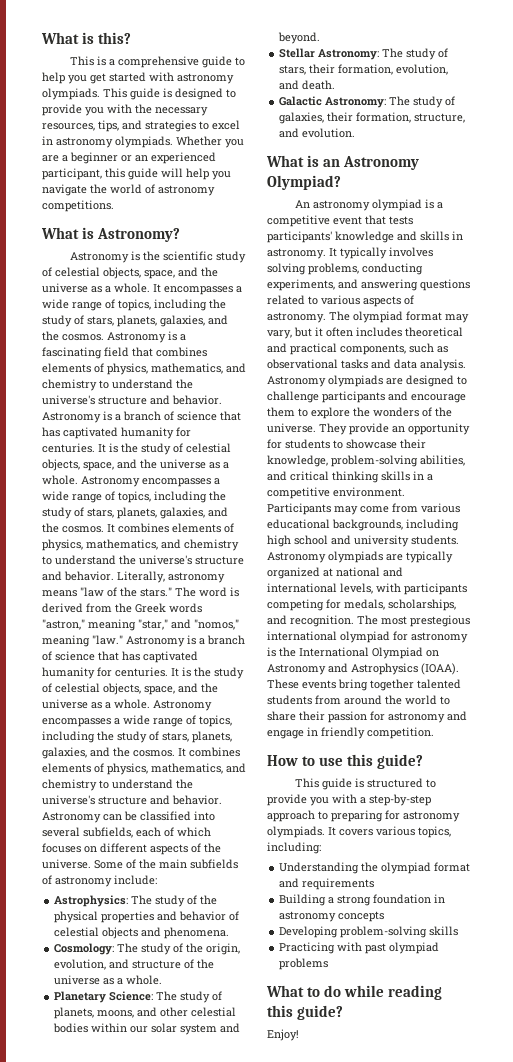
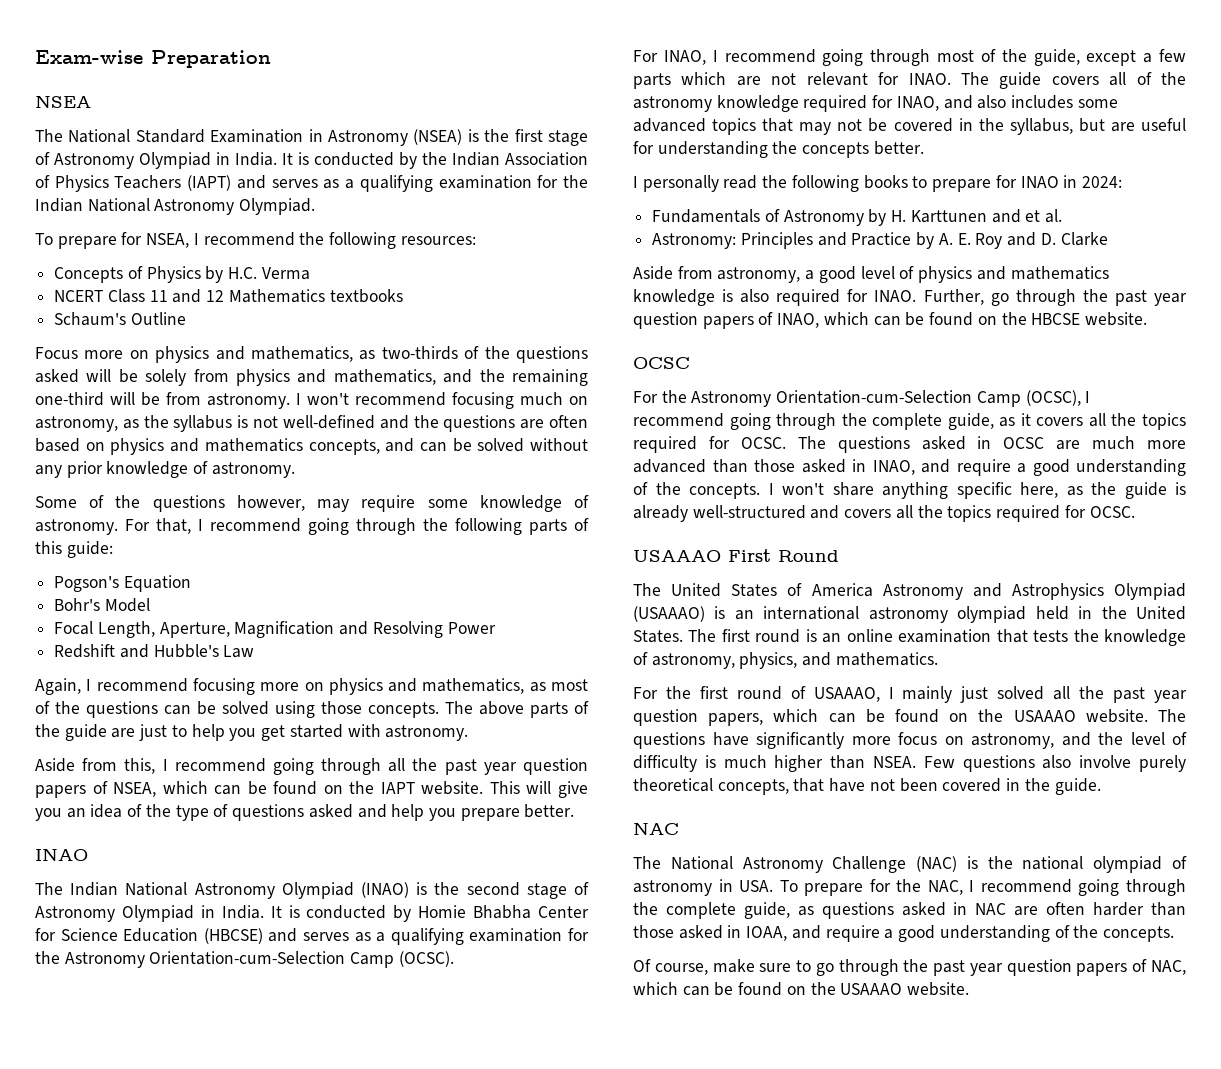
- What is this?
- This is a comprehensive guide to help you get started with astronomy olympiads. This guide is designed to provide you with the necessary resources, tips, and strategies to excel in astronomy olympiads. Whether you are a beginner or an experienced participant, this guide will help you navigate the world of astronomy competitions.
- What is Astronomy?
- Astronomy is the scientific study of celestial objects, space, and the universe as a whole. It encompasses a wide range of topics, including the study of stars, planets, galaxies, and the cosmos. Astronomy is a fascinating field that combines elements of physics, mathematics, and chemistry to understand the universe's structure and behavior. Astronomy is a branch of science that has captivated humanity for centuries. It is the study of celestial objects, space, and the universe as a whole. Astronomy encompasses a wide range of topics, including the study of stars, planets, galaxies, and the cosmos. It combines elements of physics, mathematics, and chemistry to understand the universe's structure and behavior. Literally, astronomy means "law of the stars." The word is derived from the Greek words "astron," meaning "star," and "nomos," meaning "law." Astronomy is a branch of science that has captivated humanity for centuries. It is the study of celestial objects, space, and the universe as a whole. Astronomy encompasses a wide range of topics, including the study of stars, planets, galaxies, and the cosmos. It combines elements of physics, mathematics, and chemistry to understand the universe's structure and behavior. Astronomy can be classified into several subfields, each of which focuses on different aspects of the universe. Some of the main subfields of astronomy include:
- Astrophysics: The study of the physical properties and behavior of celestial objects and phenomena.
- Cosmology: The study of the origin, evolution, and structure of the universe as a whole.
- Planetary Science: The study of planets, moons, and other celestial bodies within our solar system and beyond.
- Stellar Astronomy: The study of stars, their formation, evolution, and death.
- Galactic Astronomy: The study of galaxies, their formation, structure, and evolution.
- What is an Astronomy Olympiad?
- An astronomy olympiad is a competitive event that tests participants' knowledge and skills in astronomy. It typically involves solving problems, conducting experiments, and answering questions related to various aspects of astronomy. The olympiad format may vary, but it often includes theoretical and practical components, such as observational tasks and data analysis. Astronomy olympiads are designed to challenge participants and encourage them to explore the wonders of the universe. They provide an opportunity for students to showcase their knowledge, problem-solving abilities, and critical thinking skills in a competitive environment. Participants may come from various educational backgrounds, including high school and university students. Astronomy olympiads are typically organized at national and international levels, with participants competing for medals, scholarships, and recognition. The most prestegious international olympiad for astronomy is the International Olympiad on Astronomy and Astrophysics (IOAA). These events bring together talented students from around the world to share their passion for astronomy and engage in friendly competition.
- How to use this guide?
- This guide is structured to provide you with a step-by-step approach to preparing for astronomy olympiads. It covers various topics, including:
- Understanding the olympiad format and requirements
- Building a strong foundation in astronomy concepts
- Developing problem-solving skills
- Practicing with past olympiad problems
- What to do while reading this guide?
- Enjoy!
+ Exam-wise Preparation
+ NSEA
+ The National Standard Examination in Astronomy (NSEA) is the first stage of Astronomy Olympiad in India. It is conducted by the Indian Association of Physics Teachers (IAPT) and serves as a qualifying examination for the Indian National Astronomy Olympiad.
+ To prepare for NSEA, I recommend the following resources:
+ Concepts of Physics by H.C. Verma
+ NCERT Class 11 and 12 Mathematics textbooks
+ Schaum's Outline
+ Focus more on physics and mathematics, as two-thirds of the questions asked will be solely from physics and mathematics, and the remaining one-third will be from astronomy. I won't recommend focusing much on astronomy, as the syllabus is not well-defined and the questions are often based on physics and mathematics concepts, and can be solved without any prior knowledge of astronomy.
+ Some of the questions however, may require some knowledge of astronomy. For that, I recommend going through the following parts of this guide:
+ Pogson's Equation
+ Bohr's Model
+ Focal Length, Aperture, Magnification and Resolving Power
+ Redshift and Hubble's Law
+ Again, I recommend focusing more on physics and mathematics, as most of the questions can be solved using those concepts. The above parts of the guide are just to help you get started with astronomy.
+ Aside from this, I recommend going through all the past year question papers of NSEA, which can be found on the IAPT website. This will give you an idea of the type of questions asked and help you prepare better.
+ INAO
+ The Indian National Astronomy Olympiad (INAO) is the second stage of Astronomy Olympiad in India. It is conducted by Homie Bhabha Center for Science Education (HBCSE) and serves as a qualifying examination for the Astronomy Orientation-cum-Selection Camp (OCSC).
+ For INAO, I recommend going through most of the guide, except a few parts which are not relevant for INAO. The guide covers all of the astronomy knowledge required for INAO, and also includes some advanced topics that may not be covered in the syllabus, but are useful for understanding the concepts better.
+ I personally read the following books to prepare for INAO in 2024:
+ Fundamentals of Astronomy by H. Karttunen and et al.
+ Astronomy: Principles and Practice by A. E. Roy and D. Clarke
+ Aside from astronomy, a good level of physics and mathematics knowledge is also required for INAO. Further, go through the past year question papers of INAO, which can be found on the HBCSE website.
+ OCSC
+ For the Astronomy Orientation-cum-Selection Camp (OCSC), I recommend going through the complete guide, as it covers all the topics required for OCSC. The questions asked in OCSC are much more advanced than those asked in INAO, and require a good understanding of the concepts. I won't share anything specific here, as the guide is already well-structured and covers all the topics required for OCSC.
+ USAAAO First Round
+ The United States of America Astronomy and Astrophysics Olympiad (USAAAO) is an international astronomy olympiad held in the United States. The first round is an online examination that tests the knowledge of astronomy, physics, and mathematics.
+ For the first round of USAAAO, I mainly just solved all the past year question papers, which can be found on the USAAAO website. The questions have significantly more focus on astronomy, and the level of difficulty is much higher than NSEA. Few questions also involve purely theoretical concepts, that have not been covered in the guide.
+ NAC
+ The National Astronomy Challenge (NAC) is the national olympiad of astronomy in USA. To prepare for the NAC, I recommend going through the complete guide, as questions asked in NAC are often harder than those asked in IOAA, and require a good understanding of the concepts.
+ Of course, make sure to go through the past year question papers of NAC, which can be found on the USAAAO website.

